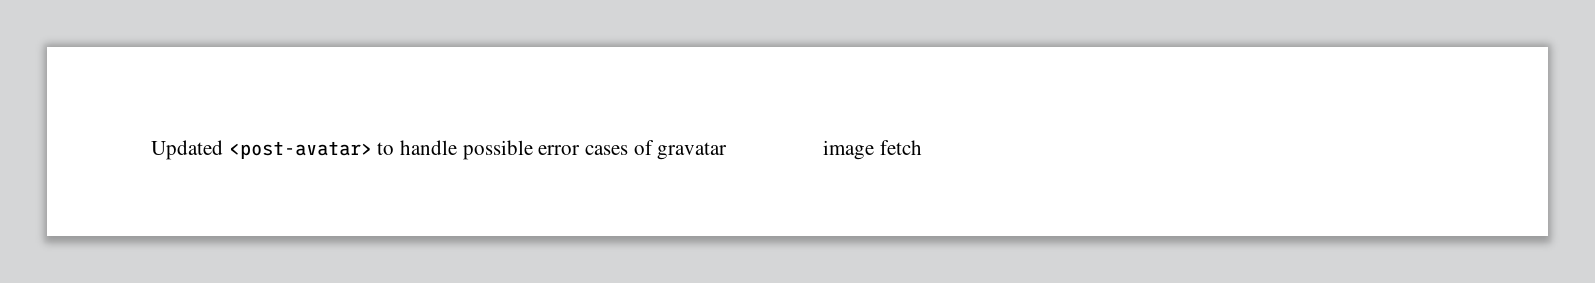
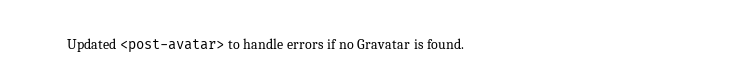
- Updated <post-avatar> to handle possible error cases of gravatar image fetch
+ Updated <post-avatar> to handle errors if no Gravatar is found.

